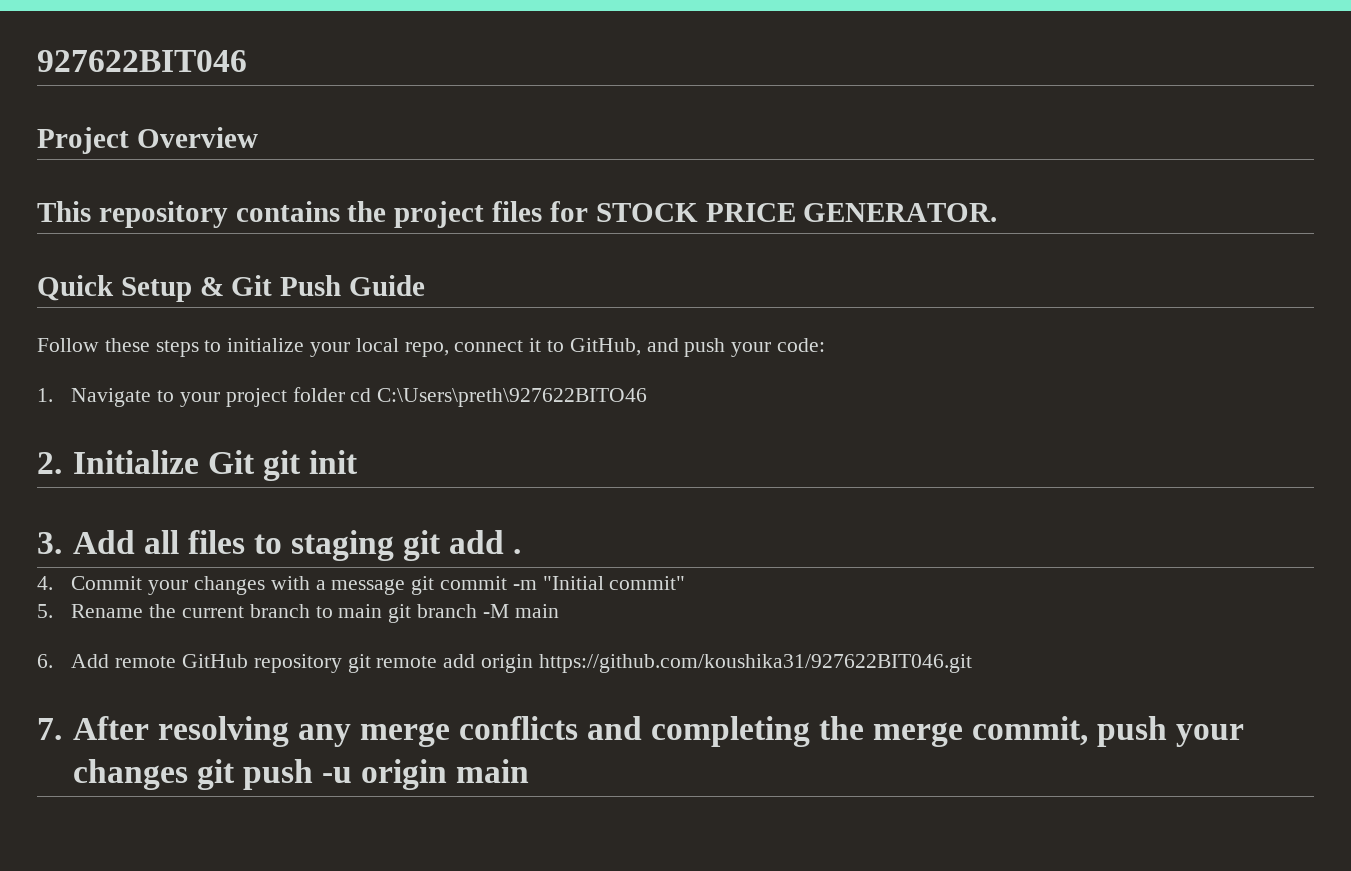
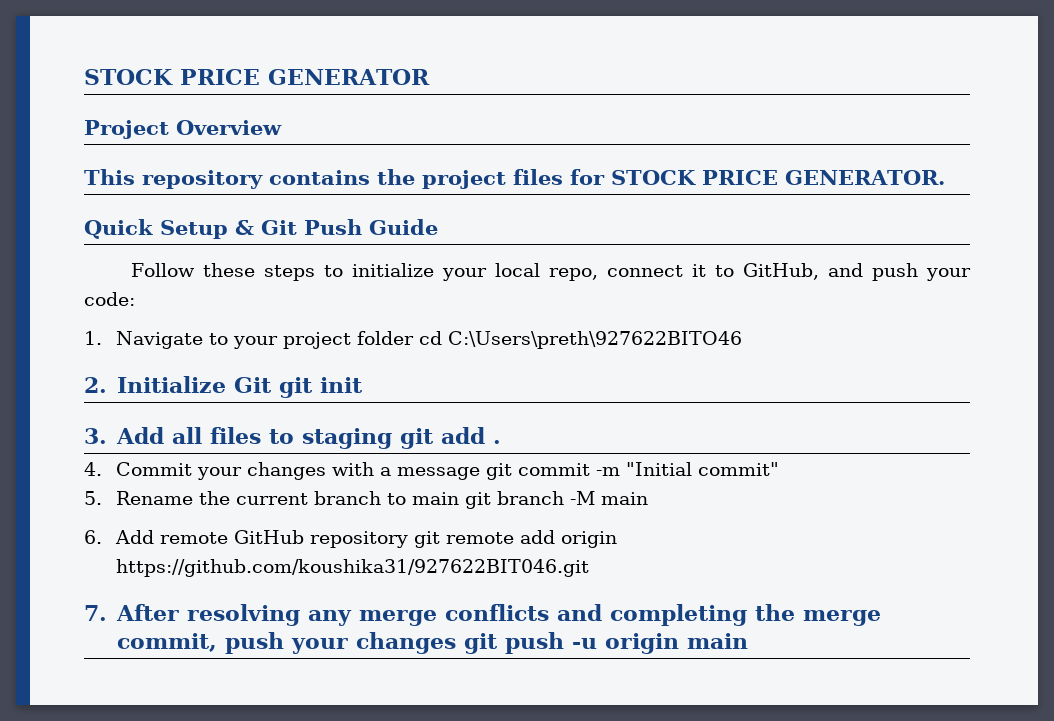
- 927622BIT046
+ STOCK PRICE GENERATOR

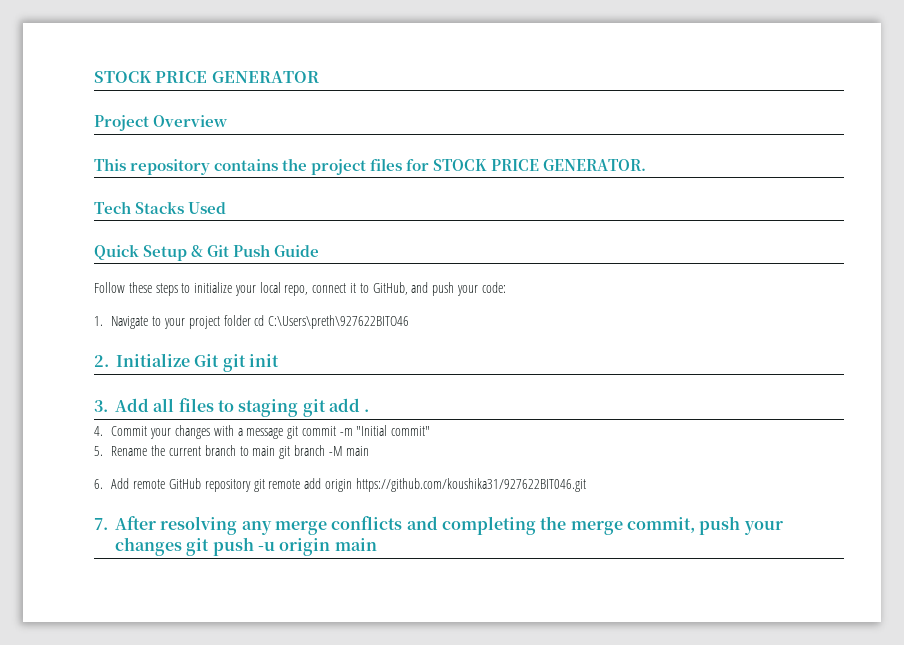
+ Tech Stacks Used

